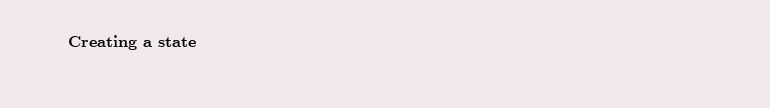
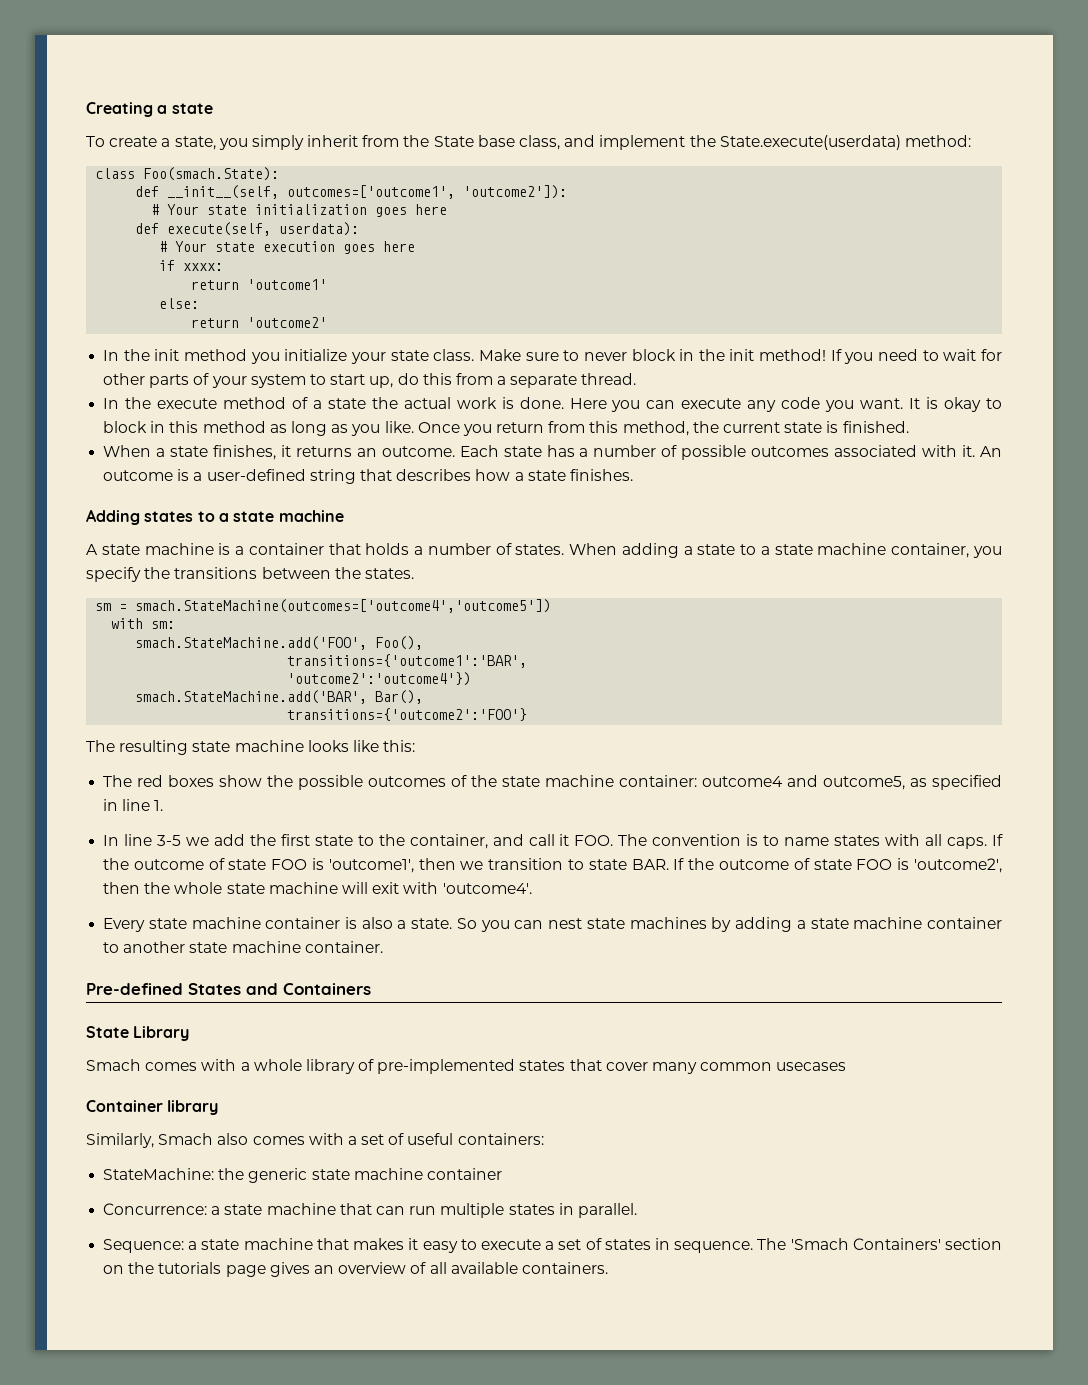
+ To create a state, you simply inherit from the State base class, and implement the State.execute(userdata) method:
+ class Foo(smach.State):
+ def __init__(self, outcomes=['outcome1', 'outcome2']):
+ # Your state initialization goes here
+ def execute(self, userdata):
+ # Your state execution goes here
+ if xxxx:
+ return 'outcome1'
+ else:
+ return 'outcome2'
+ In the init method you initialize your state class. Make sure to never block in the init method! If you need to wait for other parts of your system to start up, do this from a separate thread.
+ In the execute method of a state the actual work is done. Here you can execute any code you want. It is okay to block in this method as long as you like. Once you return from this method, the current state is finished.
+ When a state finishes, it returns an outcome. Each state has a number of possible outcomes associated with it. An outcome is a user-defined string that describes how a state finishes.
+ Adding states to a state machine
+ A state machine is a container that holds a number of states. When adding a state to a state machine container, you specify the transitions between the states.
+ sm = smach.StateMachine(outcomes=['outcome4','outcome5'])
+ with sm:
+ smach.StateMachine.add('FOO', Foo(),
+ transitions={'outcome1':'BAR',
+ 'outcome2':'outcome4'})
+ smach.StateMachine.add('BAR', Bar(),
+ transitions={'outcome2':'FOO'}
+ The resulting state machine looks like this:
+ The red boxes show the possible outcomes of the state machine container: outcome4 and outcome5, as specified in line 1.
+ In line 3-5 we add the first state to the container, and call it FOO. The convention is to name states with all caps. If the outcome of state FOO is 'outcome1', then we transition to state BAR. If the outcome of state FOO is 'outcome2', then the whole state machine will exit with 'outcome4'.
+ Every state machine container is also a state. So you can nest state machines by adding a state machine container to another state machine container.
+ Pre-defined States and Containers
+ State Library
+ Smach comes with a whole library of pre-implemented states that cover many common usecases
+ Container library
+ Similarly, Smach also comes with a set of useful containers:
+ StateMachine: the generic state machine container
+ Concurrence: a state machine that can run multiple states in parallel.
+ Sequence: a state machine that makes it easy to execute a set of states in sequence. The 'Smach Containers' section on the tutorials page gives an overview of all available containers.

